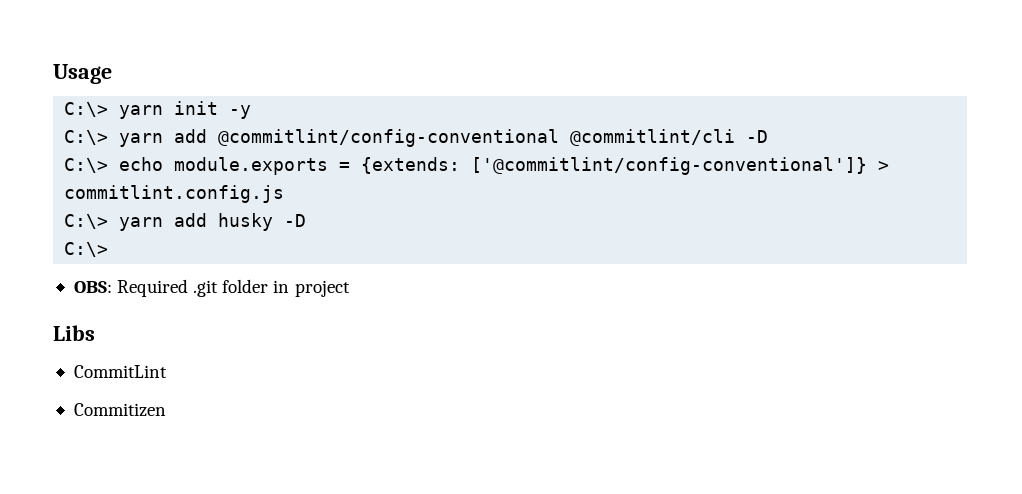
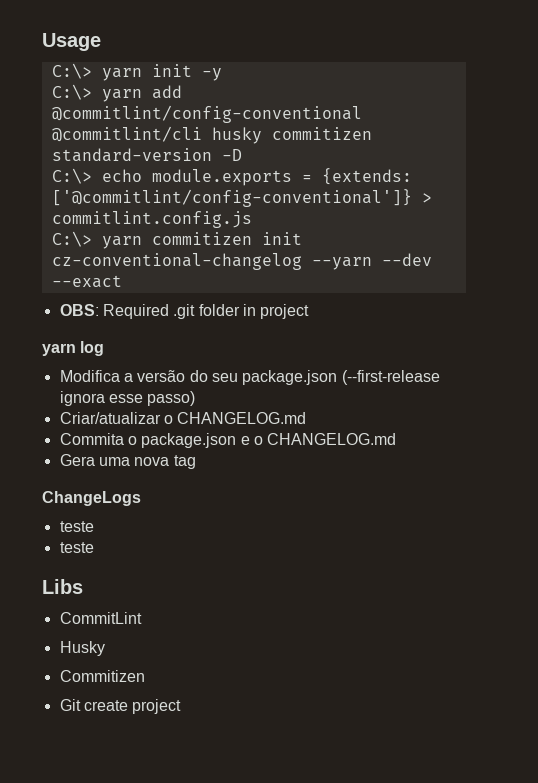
- C:\> yarn add @commitlint/config-conventional @commitlint/cli -D
+ C:\> yarn add @commitlint/config-conventional @commitlint/cli husky commitizen standard-version -D
- C:\> yarn add husky -D
- C:\>
+ C:\> yarn commitizen init cz-conventional-changelog --yarn --dev --exact
+ yarn log
+ Modifica a versão do seu package.json (--first-release ignora esse passo)
+ Criar/atualizar o CHANGELOG.md
+ Commita o package.json e o CHANGELOG.md
+ Gera uma nova tag
+ ChangeLogs
+ teste
+ teste
+ Husky
+ Git create project

